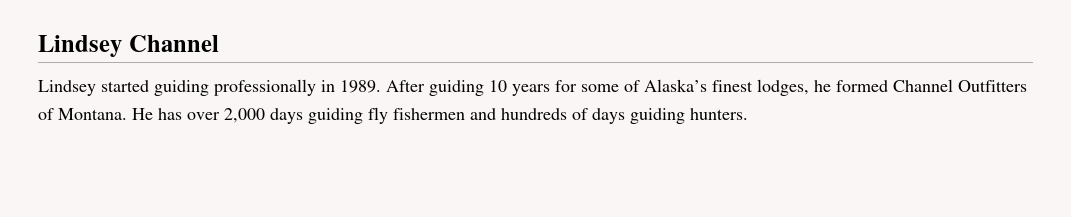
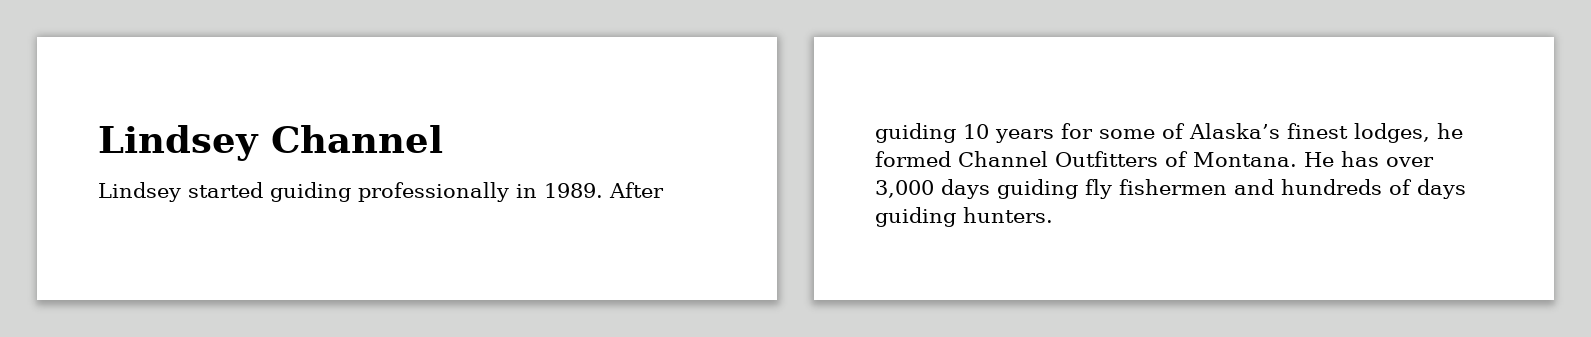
- He has over 2,000 days guiding fly fishermen and hundreds of days guiding hunters.
+ He has over 3,000 days guiding fly fishermen and hundreds of days guiding hunters.

